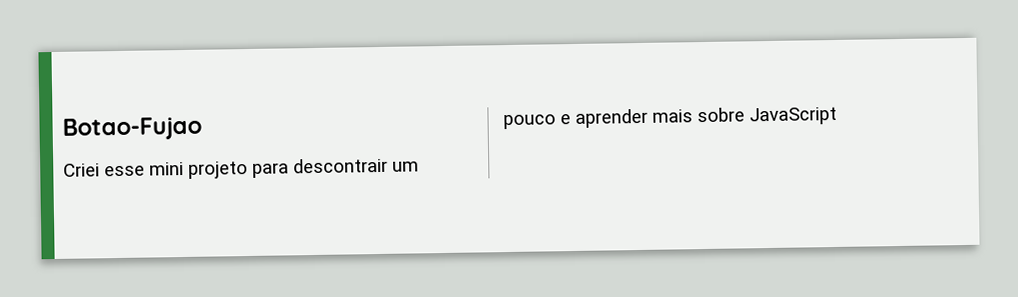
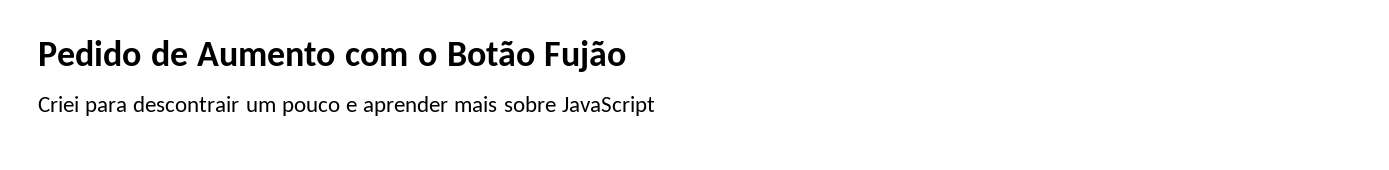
- Botao-Fujao
- Criei esse mini projeto para descontrair um pouco e aprender mais sobre JavaScript
+ Pedido de Aumento com o Botão Fujão
+ Criei para descontrair um pouco e aprender mais sobre JavaScript

